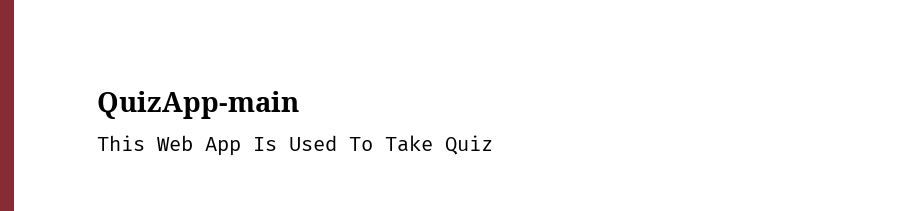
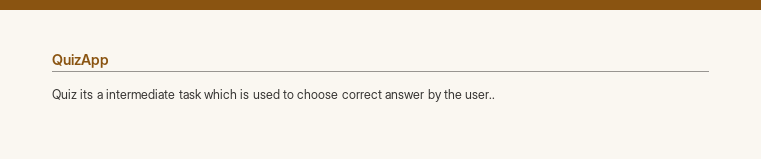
- QuizApp-main
- This Web App Is Used To Take Quiz
+ QuizApp
+ Quiz its a intermediate task which is used to choose correct answer by the user..

